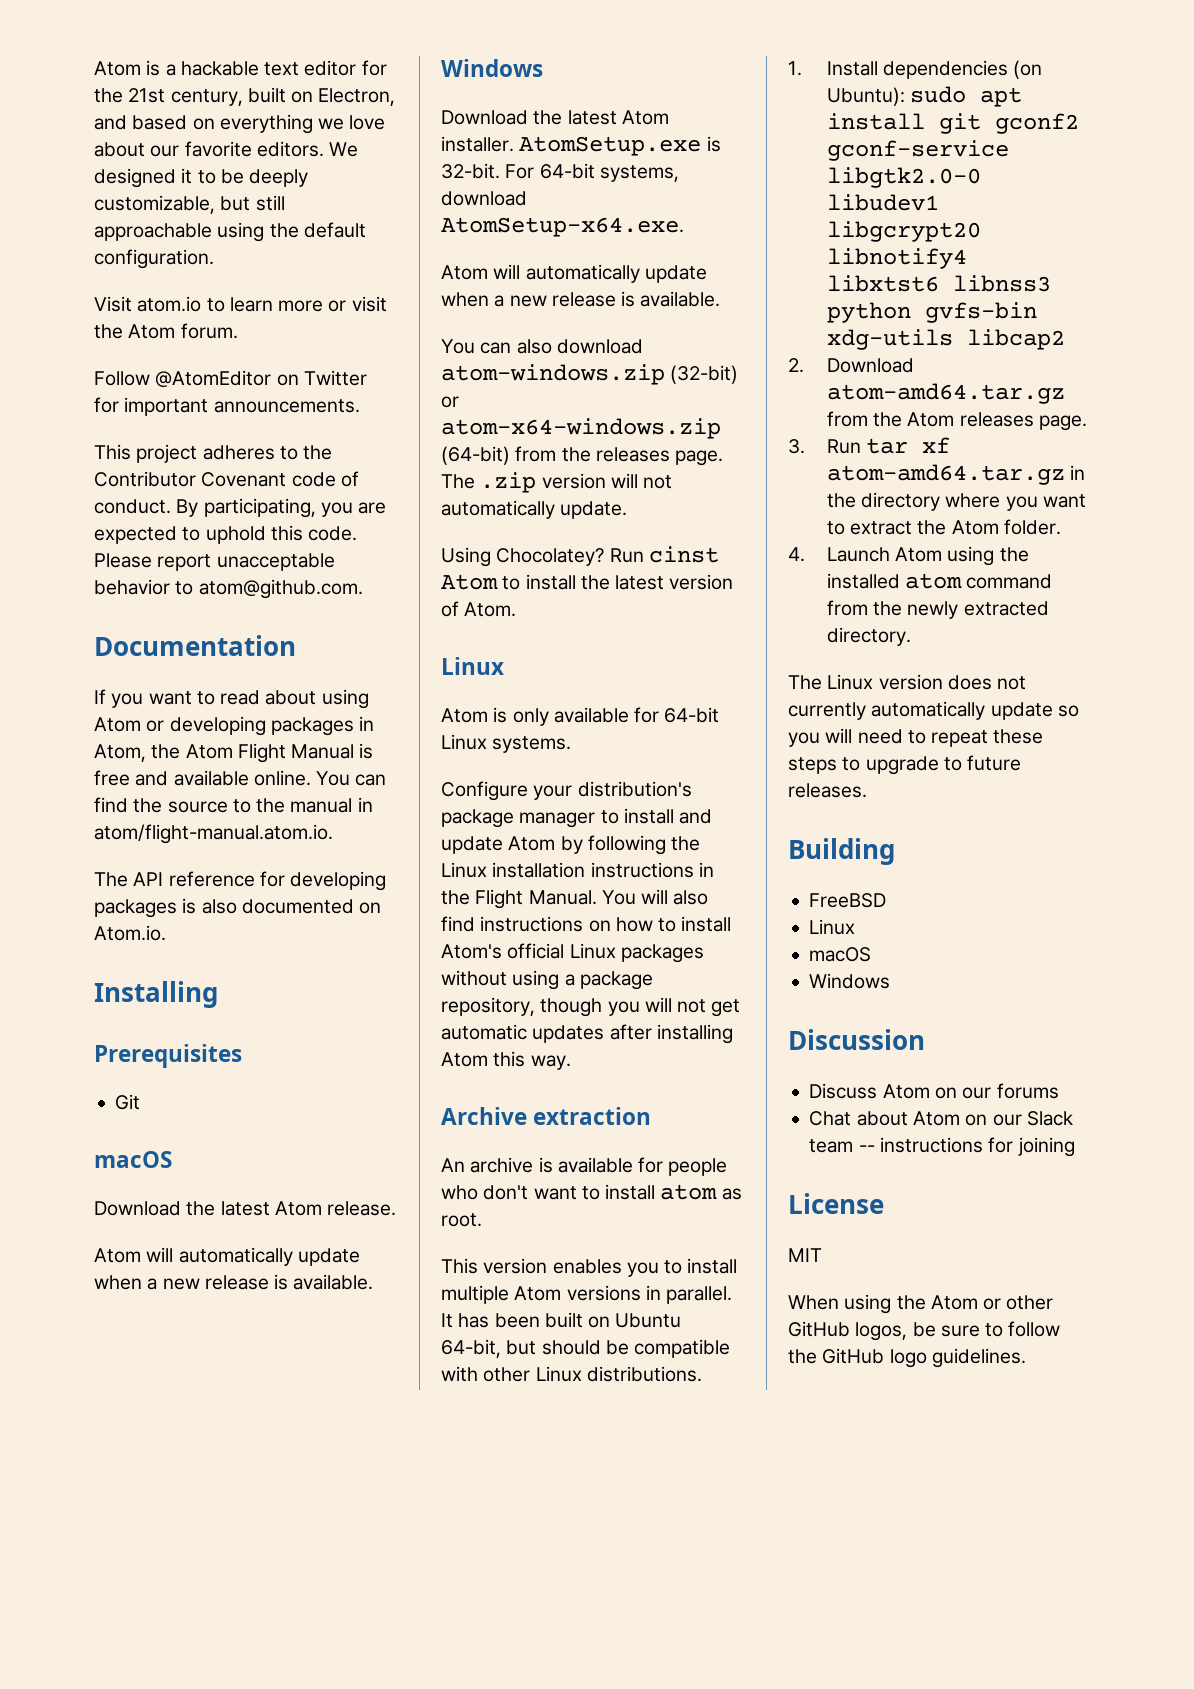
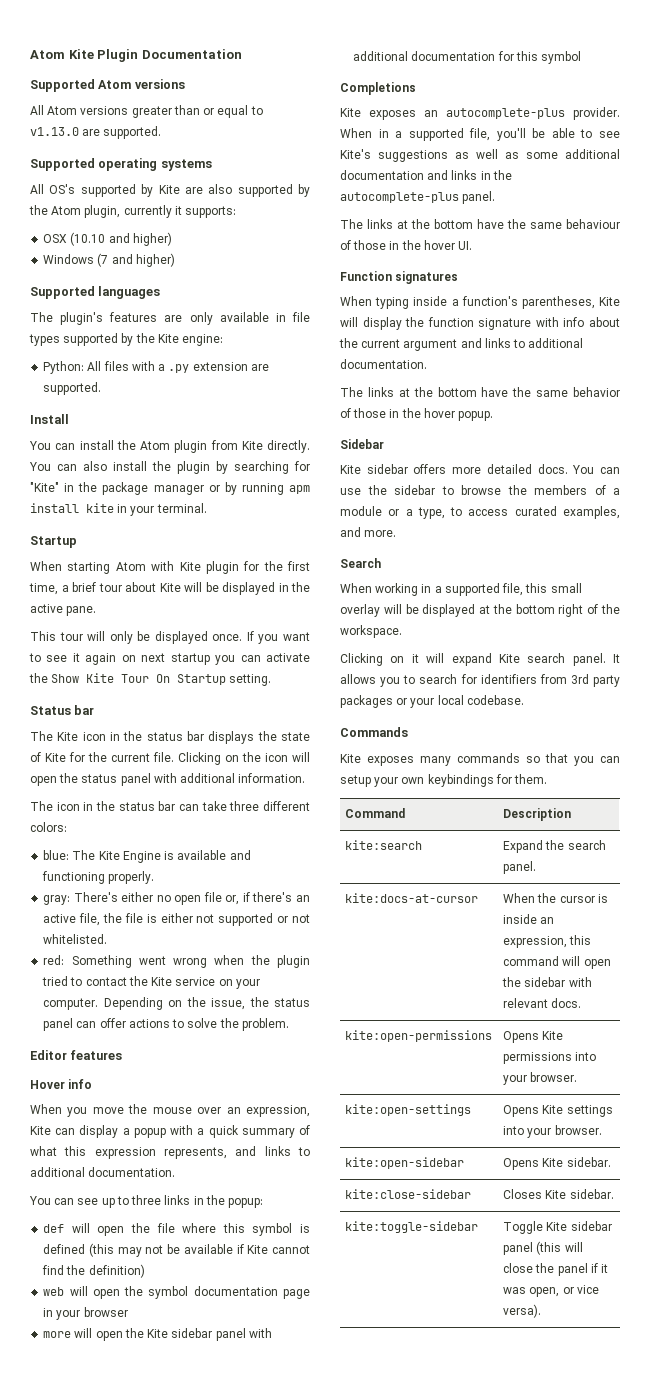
- Atom is a hackable text editor for the 21st century, built on Electron, and based on everything we love about our favorite editors. We designed it to be deeply customizable, but still approachable using the default configuration.
- Visit atom.io to learn more or visit the Atom forum.
- Follow @AtomEditor on Twitter for important announcements.
- This project adheres to the Contributor Covenant code of conduct. By participating, you are expected to uphold this code. Please report unacceptable behavior to atom@github.com.
- Documentation
- If you want to read about using Atom or developing packages in Atom, the Atom Flight Manual is free and available online. You can find the source to the manual in atom/flight-manual.atom.io.
- The API reference for developing packages is also documented on Atom.io.
- Installing
- Prerequisites
- Git
- macOS
- Download the latest Atom release.
- Atom will automatically update when a new release is available.
- Windows
- Download the latest Atom installer. AtomSetup.exe is 32-bit. For 64-bit systems, download AtomSetup-x64.exe.
- Atom will automatically update when a new release is available.
- You can also download atom-windows.zip (32-bit) or atom-x64-windows.zip (64-bit) from the releases page. The .zip version will not automatically update.
- Using Chocolatey? Run cinst Atom to install the latest version of Atom.
- Linux
- Atom is only available for 64-bit Linux systems.
- Configure your distribution's package manager to install and update Atom by following the Linux installation instructions in the Flight Manual. You will also find instructions on how to install Atom's official Linux packages without using a package repository, though you will not get automatic updates after installing Atom this way.
- Archive extraction
- An archive is available for people who don't want to install atom as root.
- This version enables you to install multiple Atom versions in parallel. It has been built on Ubuntu 64-bit, but should be compatible with other Linux distributions.
- 1. Install dependencies (on Ubuntu): sudo apt install git gconf2 gconf-service libgtk2.0-0 libudev1 libgcrypt20 libnotify4 libxtst6 libnss3 python gvfs-bin xdg-utils libcap2
- 2. Download atom-amd64.tar.gz from the Atom releases page.
- 3. Run tar xf atom-amd64.tar.gz in the directory where you want to extract the Atom folder.
- 4. Launch Atom using the installed atom command from the newly extracted directory.
- The Linux version does not currently automatically update so you will need to repeat these steps to upgrade to future releases.
- Building
- FreeBSD
- Linux
- macOS
- Windows
- Discussion
- Discuss Atom on our forums
- Chat about Atom on our Slack team -- instructions for joining
- License
- MIT
- When using the Atom or other GitHub logos, be sure to follow the GitHub logo guidelines.
+ Atom Kite Plugin Documentation
+ Supported Atom versions
+ All Atom versions greater than or equal to v1.13.0 are supported.
+ Supported operating systems
+ All OS's supported by Kite are also supported by the Atom plugin, currently it supports:
+ OSX (10.10 and higher)
+ Windows (7 and higher)
+ Supported languages
+ The plugin's features are only available in file types supported by the Kite engine:
+ Python: All files with a .py extension are supported.
+ Install
+ You can install the Atom plugin from Kite directly. You can also install the plugin by searching for "Kite" in the package manager or by running apm install kite in your terminal.
+ Startup
+ When starting Atom with Kite plugin for the first time, a brief tour about Kite will be displayed in the active pane.
+ This tour will only be displayed once. If you want to see it again on next startup you can activate the Show Kite Tour On Startup setting.
+ Status bar
+ The Kite icon in the status bar displays the state of Kite for the current file. Clicking on the icon will open the status panel with additional information.
+ The icon in the status bar can take three different colors:
+ blue: The Kite Engine is available and functioning properly.
+ gray: There's either no open file or, if there's an active file, the file is either not supported or not whitelisted.
+ red: Something went wrong when the plugin tried to contact the Kite service on your computer. Depending on the issue, the status panel can offer actions to solve the problem.
+ Editor features
+ Hover info
+ When you move the mouse over an expression, Kite can display a popup with a quick summary of what this expression represents, and links to additional documentation.
+ You can see up to three links in the popup:
+ def will open the file where this symbol is defined (this may not be available if Kite cannot find the definition)
+ web will open the symbol documentation page in your browser
+ more will open the Kite sidebar panel with additional documentation for this symbol
+ Completions
+ Kite exposes an autocomplete-plus provider. When in a supported file, you'll be able to see Kite's suggestions as well as some additional documentation and links in the autocomplete-plus panel.
+ The links at the bottom have the same behaviour of those in the hover UI.
+ Function signatures
+ When typing inside a function's parentheses, Kite will display the function signature with info about the current argument and links to additional documentation.
+ The links at the bottom have the same behavior of those in the hover popup.
+ Sidebar
+ Kite sidebar offers more detailed docs. You can use the sidebar to browse the members of a module or a type, to access curated examples, and more.
+ Search
+ When working in a supported file, this small overlay will be displayed at the bottom right of the workspace.
+ Clicking on it will expand Kite search panel. It allows you to search for identifiers from 3rd party packages or your local codebase.
+ Commands
+ Kite exposes many commands so that you can setup your own keybindings for them.
+ Command | Description
+ kite:search | Expand the search panel.
+ kite:docs-at-cursor | When the cursor is inside an expression, this command will open the sidebar with relevant docs.
+ kite:open-permissions | Opens Kite permissions into your browser.
+ kite:open-settings | Opens Kite settings into your browser.
+ kite:open-sidebar | Opens Kite sidebar.
+ kite:close-sidebar | Closes Kite sidebar.
+ kite:toggle-sidebar | Toggle Kite sidebar panel (this will close the panel if it was open, or vice versa).

